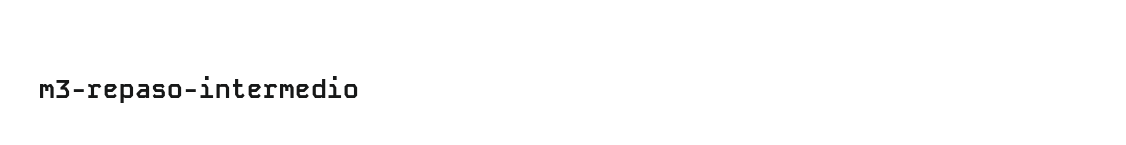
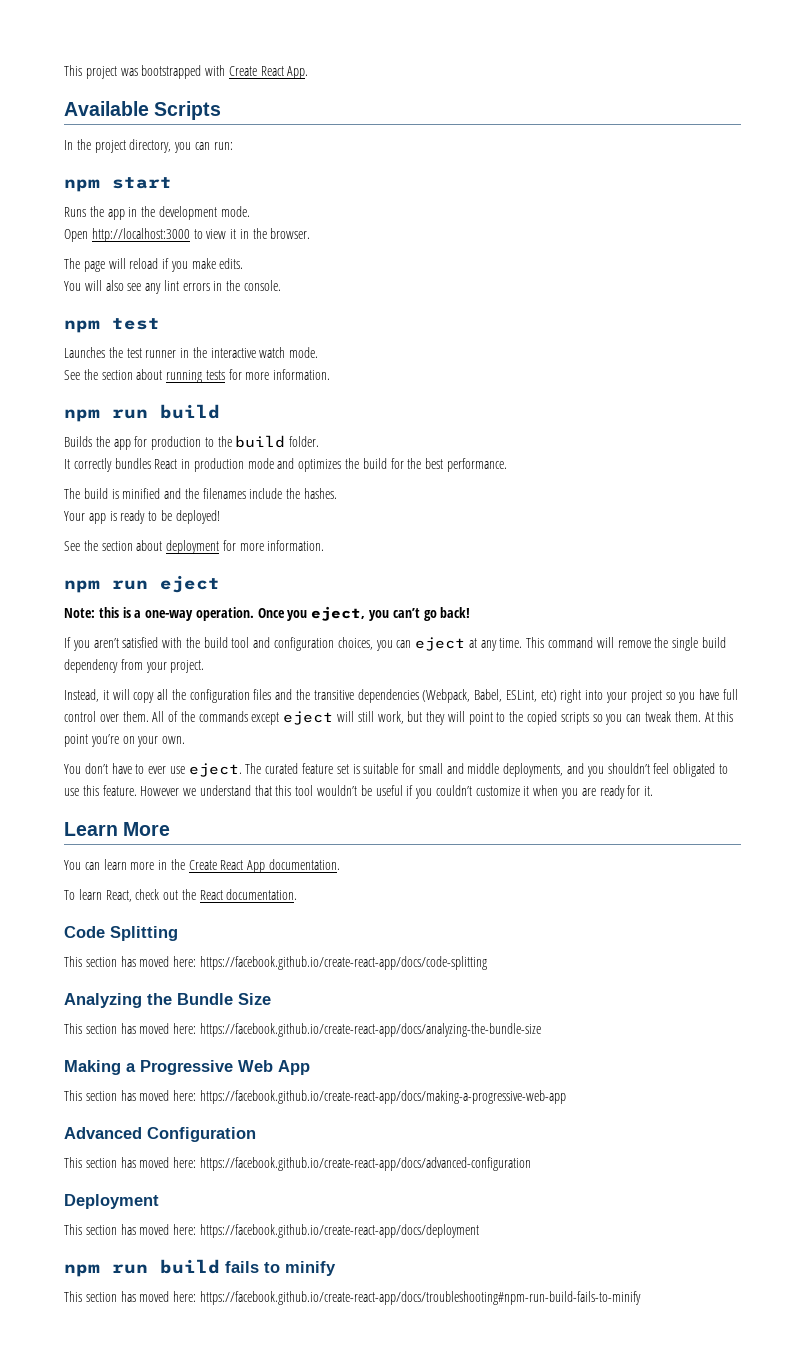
- m3-repaso-intermedio
+ This project was bootstrapped with Create React App.
+ Available Scripts
+ In the project directory, you can run:
+ npm start
+ Runs the app in the development mode.
+ Open http://localhost:3000 to view it in the browser.
+ The page will reload if you make edits.
+ You will also see any lint errors in the console.
+ npm test
+ Launches the test runner in the interactive watch mode.
+ See the section about running tests for more information.
+ npm run build
+ Builds the app for production to the build folder.
+ It correctly bundles React in production mode and optimizes the build for the best performance.
+ The build is minified and the filenames include the hashes.
+ Your app is ready to be deployed!
+ See the section about deployment for more information.
+ npm run eject
+ Note: this is a one-way operation. Once you eject, you can’t go back!
+ If you aren’t satisfied with the build tool and configuration choices, you can eject at any time. This command will remove the single build dependency from your project.
+ Instead, it will copy all the configuration files and the transitive dependencies (Webpack, Babel, ESLint, etc) right into your project so you have full control over them. All of the commands except eject will still work, but they will point to the copied scripts so you can tweak them. At this point you’re on your own.
+ You don’t have to ever use eject. The curated feature set is suitable for small and middle deployments, and you shouldn’t feel obligated to use this feature. However we understand that this tool wouldn’t be useful if you couldn’t customize it when you are ready for it.
+ Learn More
+ You can learn more in the Create React App documentation.
+ To learn React, check out the React documentation.
+ Code Splitting
+ This section has moved here: https://facebook.github.io/create-react-app/docs/code-splitting
+ Analyzing the Bundle Size
+ This section has moved here: https://facebook.github.io/create-react-app/docs/analyzing-the-bundle-size
+ Making a Progressive Web App
+ This section has moved here: https://facebook.github.io/create-react-app/docs/making-a-progressive-web-app
+ Advanced Configuration
+ This section has moved here: https://facebook.github.io/create-react-app/docs/advanced-configuration
+ Deployment
+ This section has moved here: https://facebook.github.io/create-react-app/docs/deployment
+ npm run build fails to minify
+ This section has moved here: https://facebook.github.io/create-react-app/docs/troubleshooting#npm-run-build-fails-to-minify

